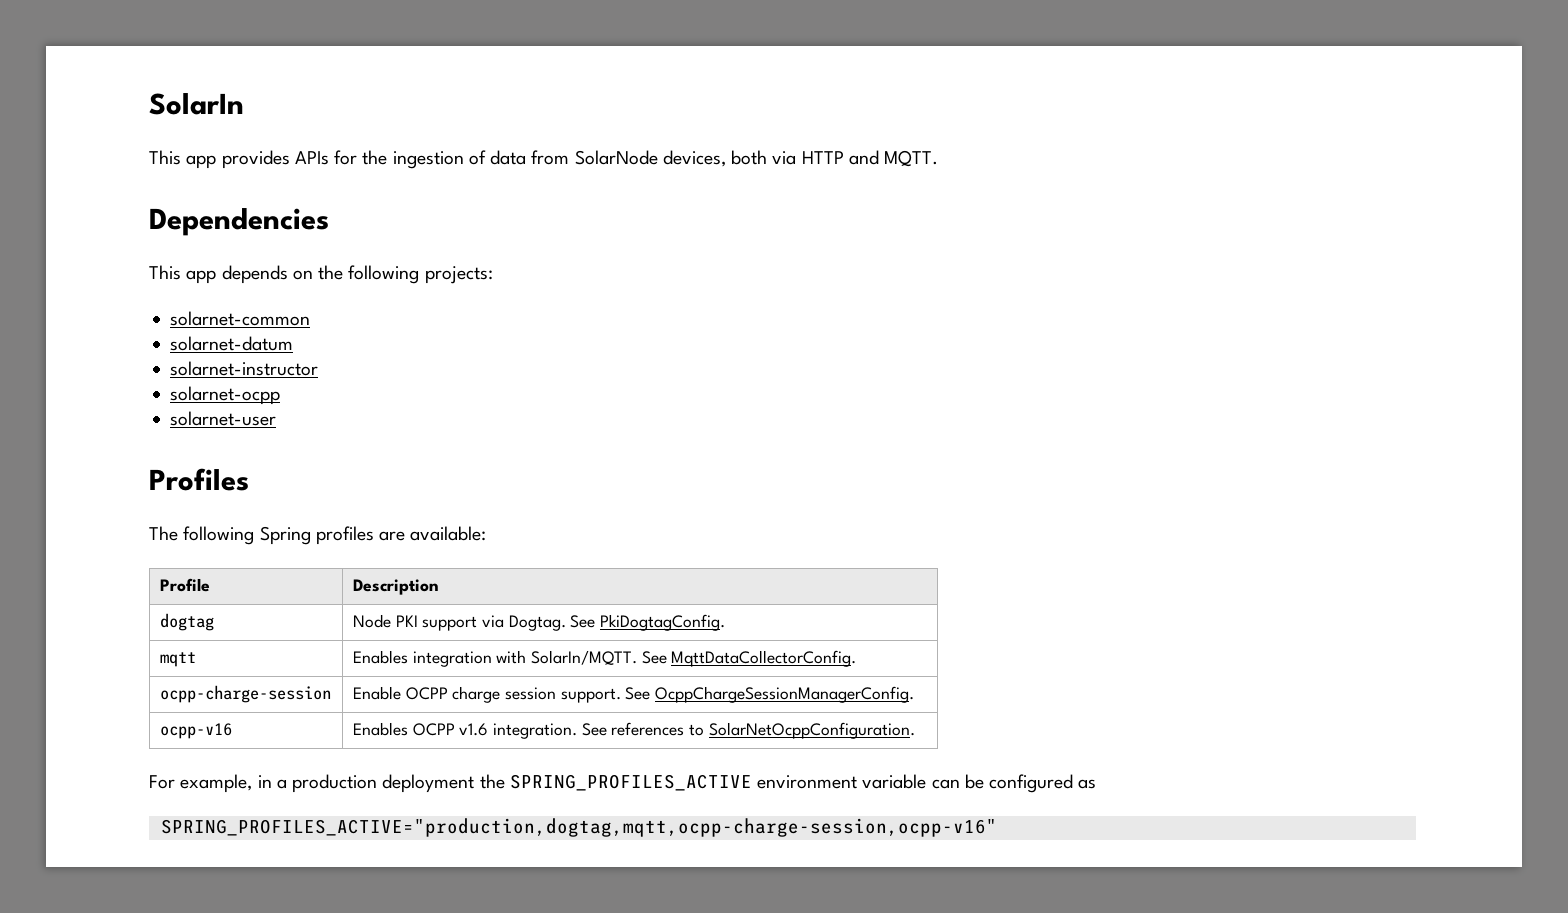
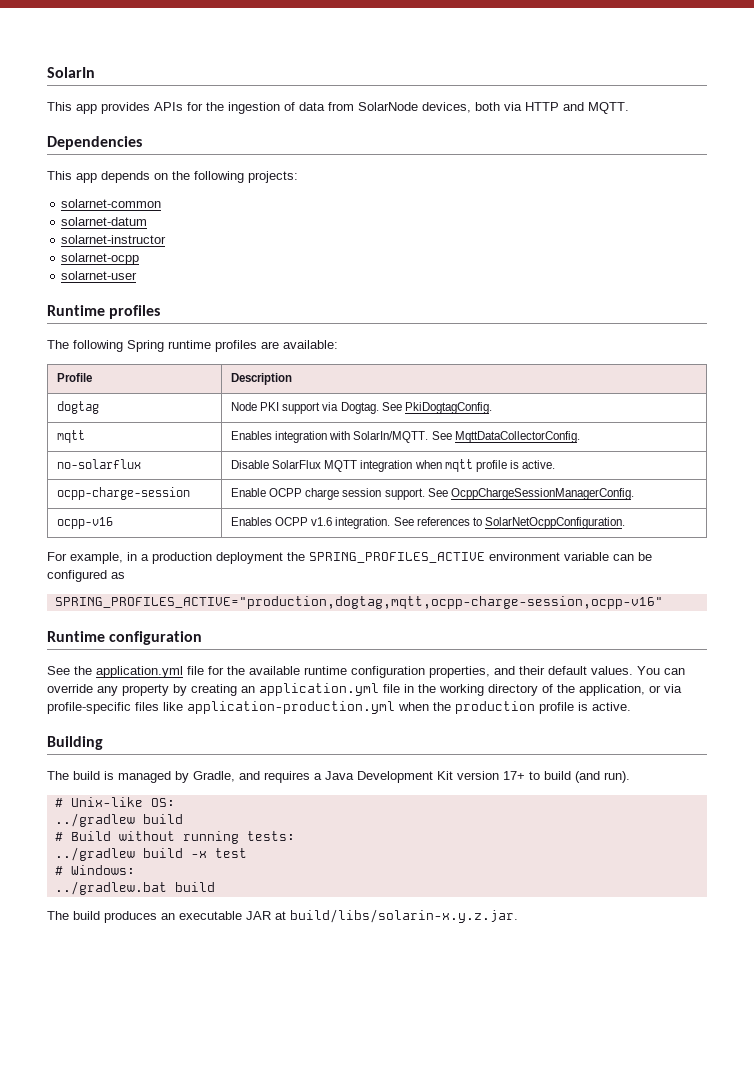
- Profiles
+ Runtime profiles
- The following Spring profiles are available:
+ The following Spring runtime profiles are available:
+ no-solarflux | Disable SolarFlux MQTT integration when mqtt profile is active.
+ Runtime configuration
+ See the application.yml file for the available runtime configuration properties, and their default values. You can override any property by creating an application.yml file in the working directory of the application, or via profile-specific files like application-production.yml when the production profile is active.
+ Building
+ The build is managed by Gradle, and requires a Java Development Kit version 17+ to build (and run).
+ # Unix-like OS:
+ ../gradlew build
+ # Build without running tests:
+ ../gradlew build -x test
+ # Windows:
+ ../gradlew.bat build
+ The build produces an executable JAR at build/libs/solarin-x.y.z.jar.

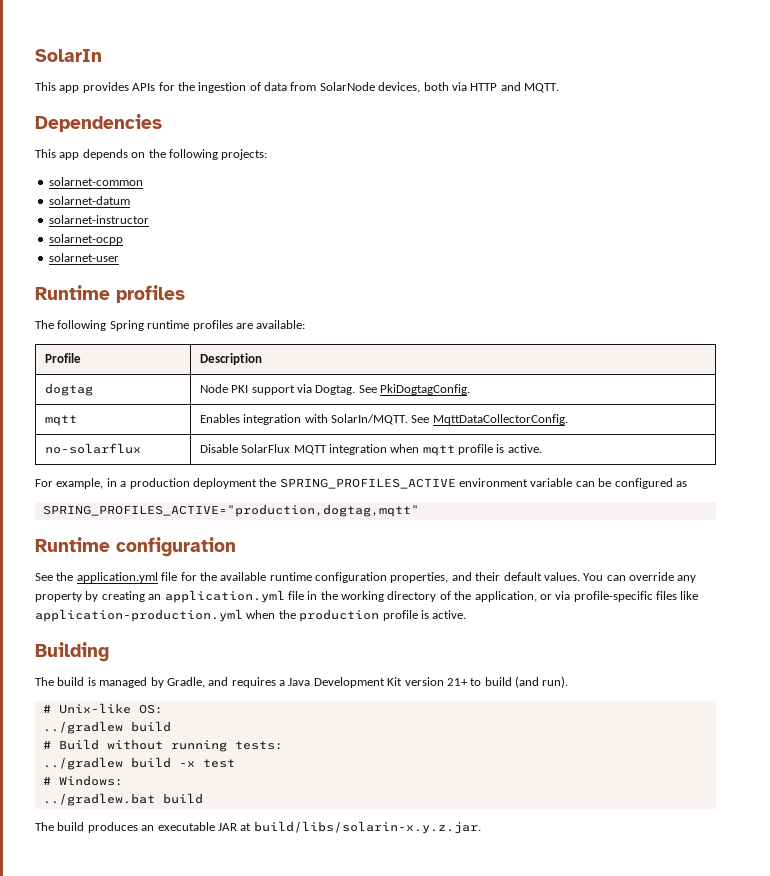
- ocpp-charge-session | Enable OCPP charge session support. See OcppChargeSessionManagerConfig.
- ocpp-v16 | Enables OCPP v1.6 integration. See references to SolarNetOcppConfiguration.
- SPRING_PROFILES_ACTIVE="production,dogtag,mqtt,ocpp-charge-session,ocpp-v16"
+ SPRING_PROFILES_ACTIVE="production,dogtag,mqtt"
- The build is managed by Gradle, and requires a Java Development Kit version 17+ to build (and run).
+ The build is managed by Gradle, and requires a Java Development Kit version 21+ to build (and run).

